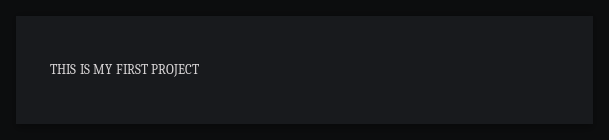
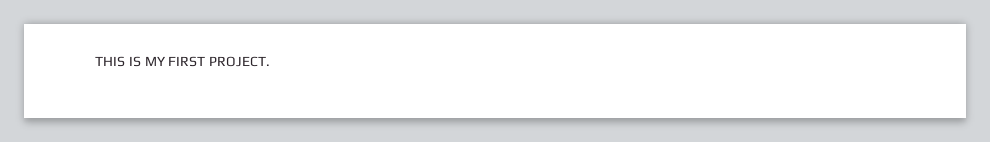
- THIS IS MY FIRST PROJECT
+ THIS IS MY FIRST PROJECT.

